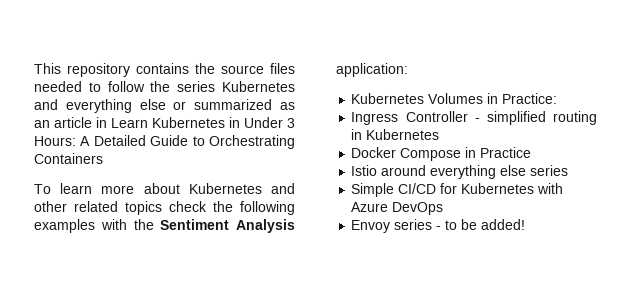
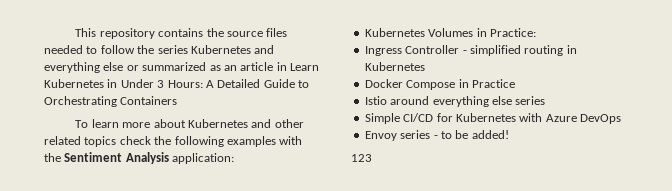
+ 123

